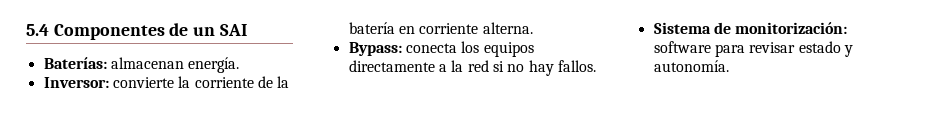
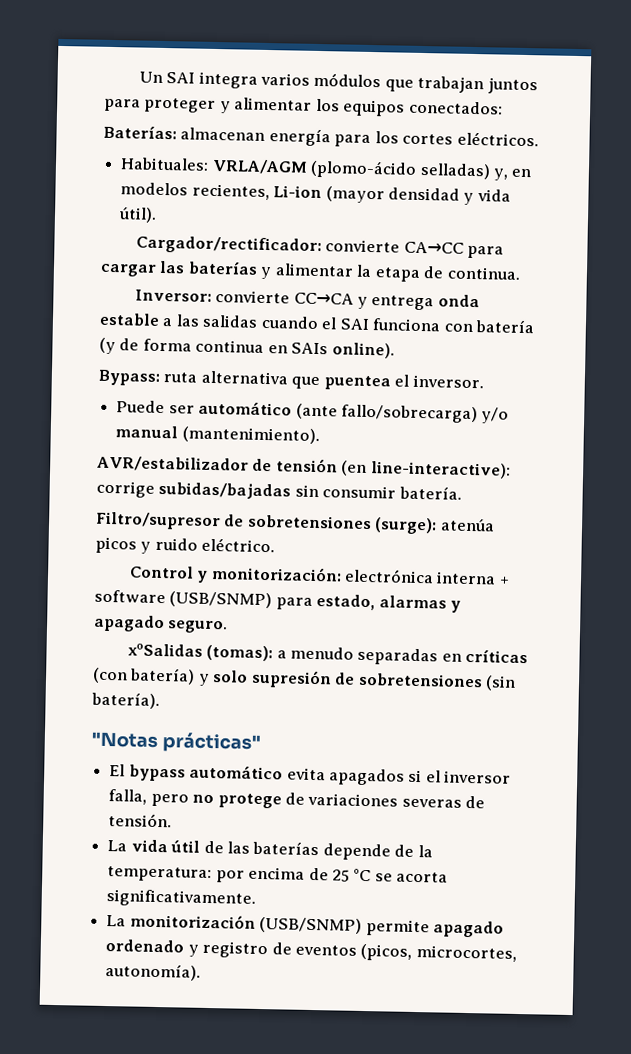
- 5.4 Componentes de un SAI
- Baterías: almacenan energía.
- Inversor: convierte la corriente de la batería en corriente alterna.
- Bypass: conecta los equipos directamente a la red si no hay fallos.
- Sistema de monitorización: software para revisar estado y autonomía.
+ Un SAI integra varios módulos que trabajan juntos para proteger y alimentar los equipos conectados:
+ Baterías: almacenan energía para los cortes eléctricos.
+ Habituales: VRLA/AGM (plomo-ácido selladas) y, en modelos recientes, Li-ion (mayor densidad y vida útil).
+ Cargador/rectificador: convierte CA→CC para cargar las baterías y alimentar la etapa de continua.
+ Inversor: convierte CC→CA y entrega onda estable a las salidas cuando el SAI funciona con batería (y de forma continua en SAIs online).
+ Bypass: ruta alternativa que puentea el inversor.
+ Puede ser automático (ante fallo/sobrecarga) y/o manual (mantenimiento).
+ AVR/estabilizador de tensión (en line-interactive): corrige subidas/bajadas sin consumir batería.
+ Filtro/supresor de sobretensiones (surge): atenúa picos y ruido eléctrico.
+ Control y monitorización: electrónica interna + software (USB/SNMP) para estado, alarmas y apagado seguro.
+ xºSalidas (tomas): a menudo separadas en críticas (con batería) y solo supresión de sobretensiones (sin batería).
+ "Notas prácticas"
+ El bypass automático evita apagados si el inversor falla, pero no protege de variaciones severas de tensión.
+ La vida útil de las baterías depende de la temperatura: por encima de 25 °C se acorta significativamente.
+ La monitorización (USB/SNMP) permite apagado ordenado y registro de eventos (picos, microcortes, autonomía).

